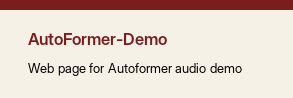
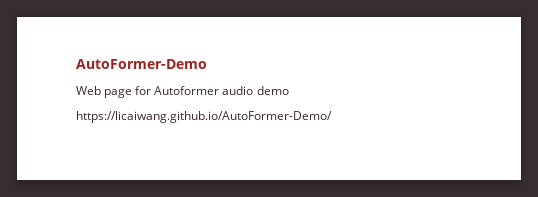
+ https://licaiwang.github.io/AutoFormer-Demo/

